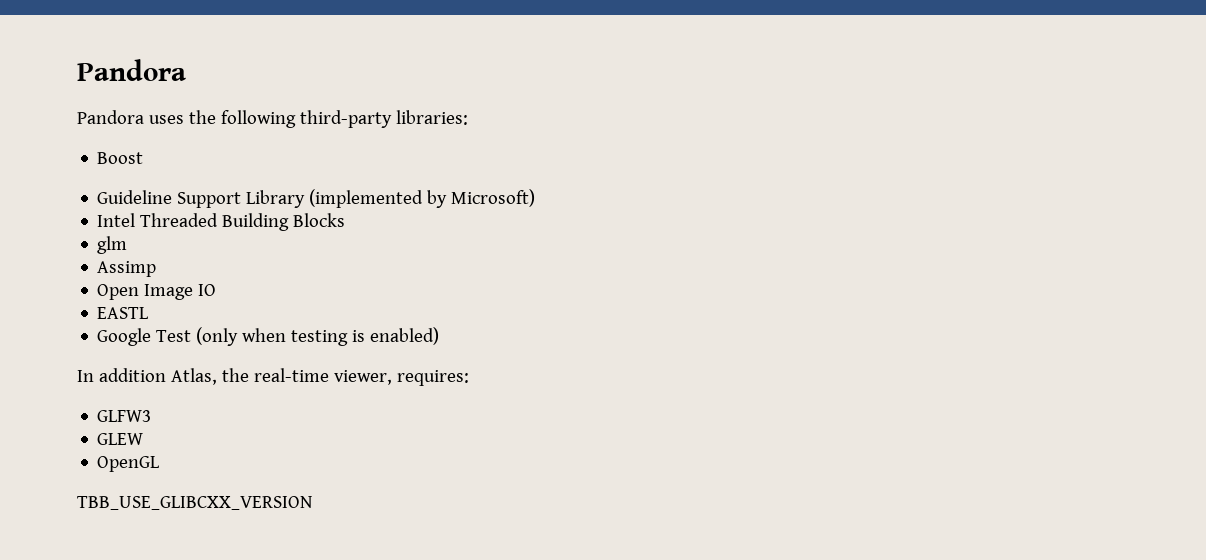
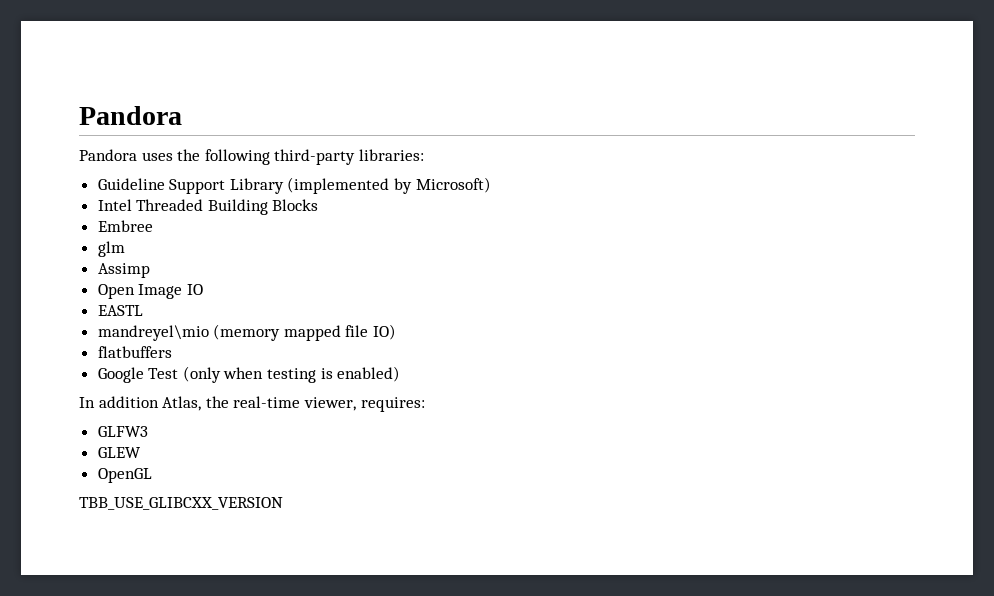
- Boost
+ Embree
+ mandreyel\mio (memory mapped file IO)
+ flatbuffers

